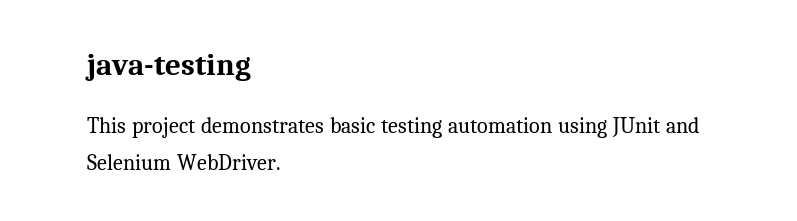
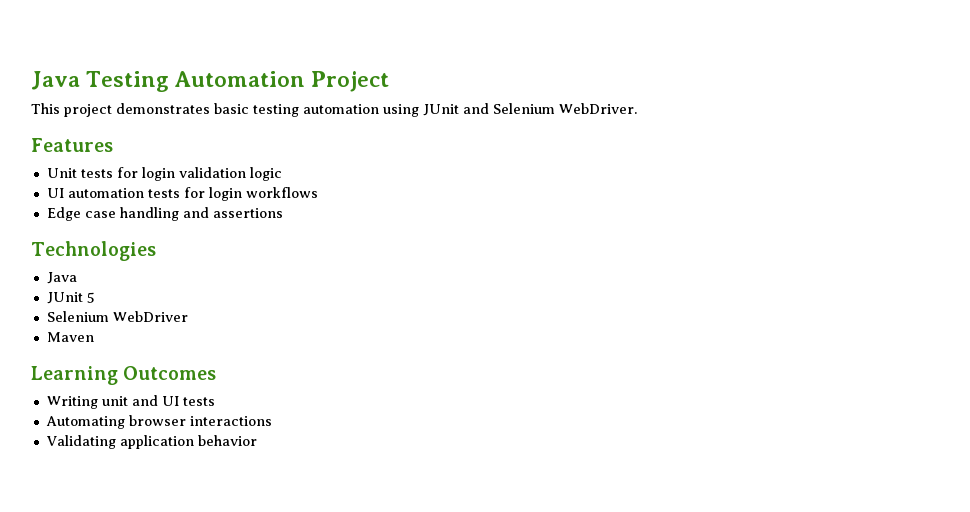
- java-testing
+ Java Testing Automation Project
+ Features
+ Unit tests for login validation logic
+ UI automation tests for login workflows
+ Edge case handling and assertions
+ Technologies
+ Java
+ JUnit 5
+ Selenium WebDriver
+ Maven
+ Learning Outcomes
+ Writing unit and UI tests
+ Automating browser interactions
+ Validating application behavior

